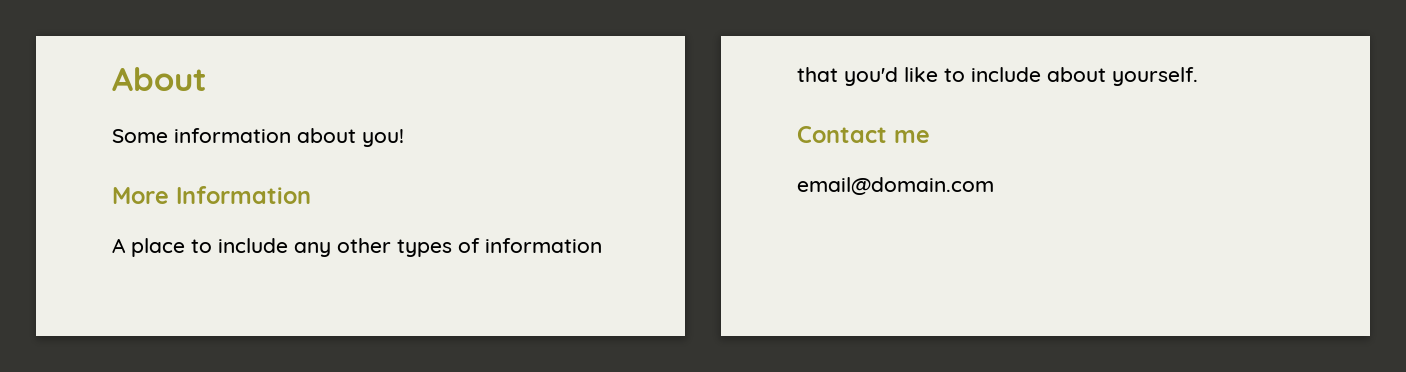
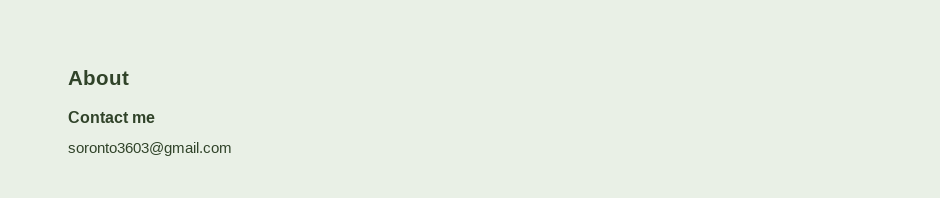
- Some information about you!
- More Information
- A place to include any other types of information that you'd like to include about yourself.
- email@domain.com
+ soronto3603@gmail.com

